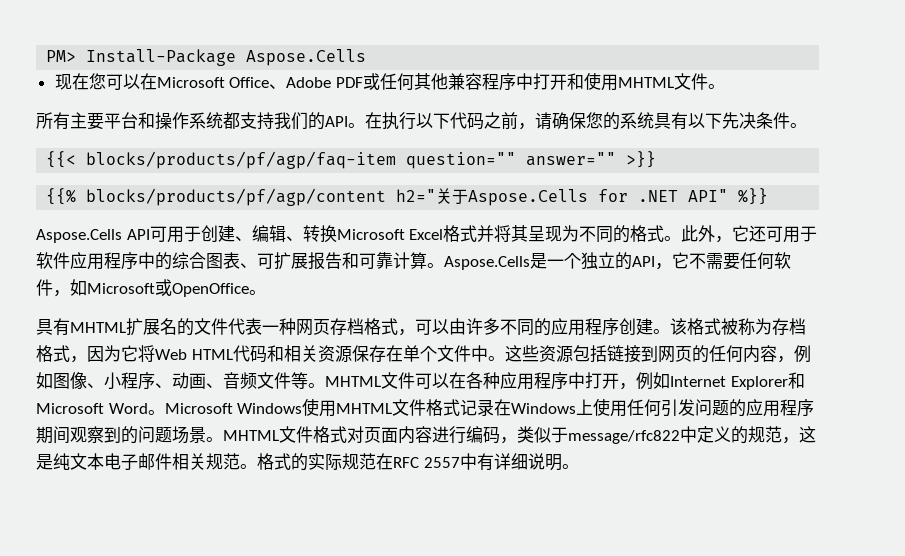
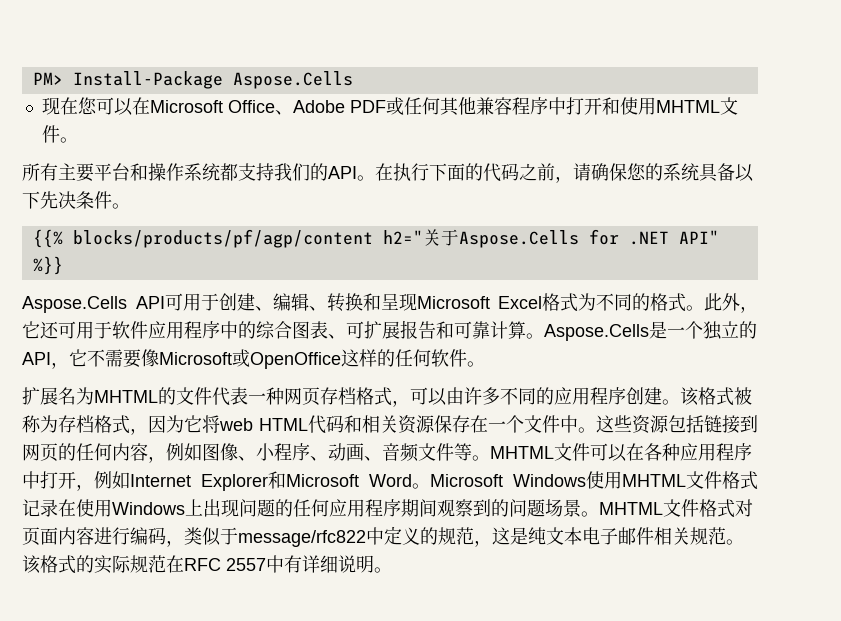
- 在执行以下代码之前，请确保您的系统具有以下先决条件。
+ 在执行下面的代码之前，请确保您的系统具备以下先决条件。
- {{< blocks/products/pf/agp/faq-item question="" answer="" >}}
- Aspose.Cells API可用于创建、编辑、转换Microsoft Excel格式并将其呈现为不同的格式。
+ Aspose.Cells API可用于创建、编辑、转换和呈现Microsoft Excel格式为不同的格式。
- Aspose.Cells是一个独立的API，它不需要任何软件，如Microsoft或OpenOffice。
- 具有MHTML扩展名的文件代表一种网页存档格式，可以由许多不同的应用程序创建。
+ Aspose.Cells是一个独立的API，它不需要像Microsoft或OpenOffice这样的任何软件。
+ 扩展名为MHTML的文件代表一种网页存档格式，可以由许多不同的应用程序创建。
- 该格式被称为存档格式，因为它将Web HTML代码和相关资源保存在单个文件中。
+ 该格式被称为存档格式，因为它将web HTML代码和相关资源保存在一个文件中。
- Microsoft Windows使用MHTML文件格式记录在Windows上使用任何引发问题的应用程序期间观察到的问题场景。
+ Microsoft Windows使用MHTML文件格式记录在使用Windows上出现问题的任何应用程序期间观察到的问题场景。
- 格式的实际规范在RFC 2557中有详细说明。
+ 该格式的实际规范在RFC 2557中有详细说明。

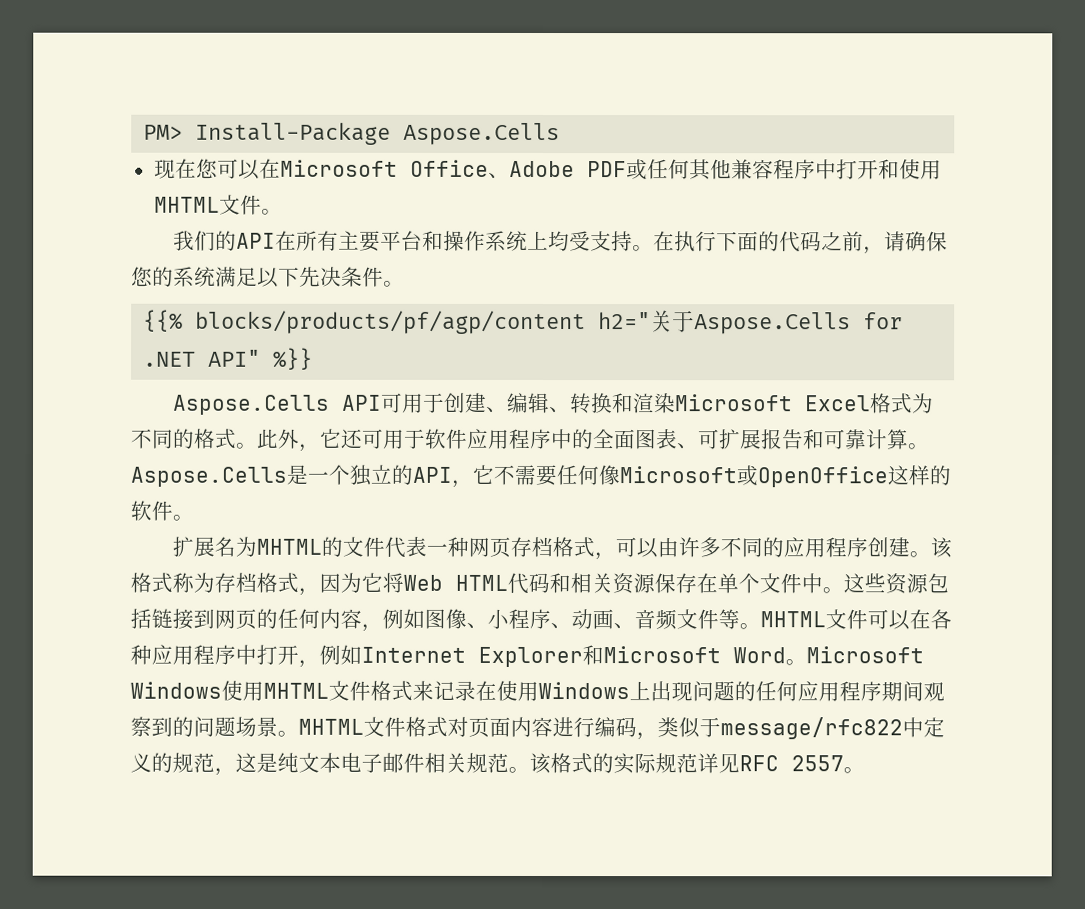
- 所有主要平台和操作系统都支持我们的API。
+ 我们的API在所有主要平台和操作系统上均受支持。
- 在执行下面的代码之前，请确保您的系统具备以下先决条件。
+ 在执行下面的代码之前，请确保您的系统满足以下先决条件。
- Aspose.Cells API可用于创建、编辑、转换和呈现Microsoft Excel格式为不同的格式。
+ Aspose.Cells API可用于创建、编辑、转换和渲染Microsoft Excel格式为不同的格式。
- 此外，它还可用于软件应用程序中的综合图表、可扩展报告和可靠计算。
+ 此外，它还可用于软件应用程序中的全面图表、可扩展报告和可靠计算。
- Aspose.Cells是一个独立的API，它不需要像Microsoft或OpenOffice这样的任何软件。
+ Aspose.Cells是一个独立的API，它不需要任何像Microsoft或OpenOffice这样的软件。
- 该格式被称为存档格式，因为它将web HTML代码和相关资源保存在一个文件中。
+ 该格式称为存档格式，因为它将Web HTML代码和相关资源保存在单个文件中。
- Microsoft Windows使用MHTML文件格式记录在使用Windows上出现问题的任何应用程序期间观察到的问题场景。
+ Microsoft Windows使用MHTML文件格式来记录在使用Windows上出现问题的任何应用程序期间观察到的问题场景。
- 该格式的实际规范在RFC 2557中有详细说明。
+ 该格式的实际规范详见RFC 2557。

